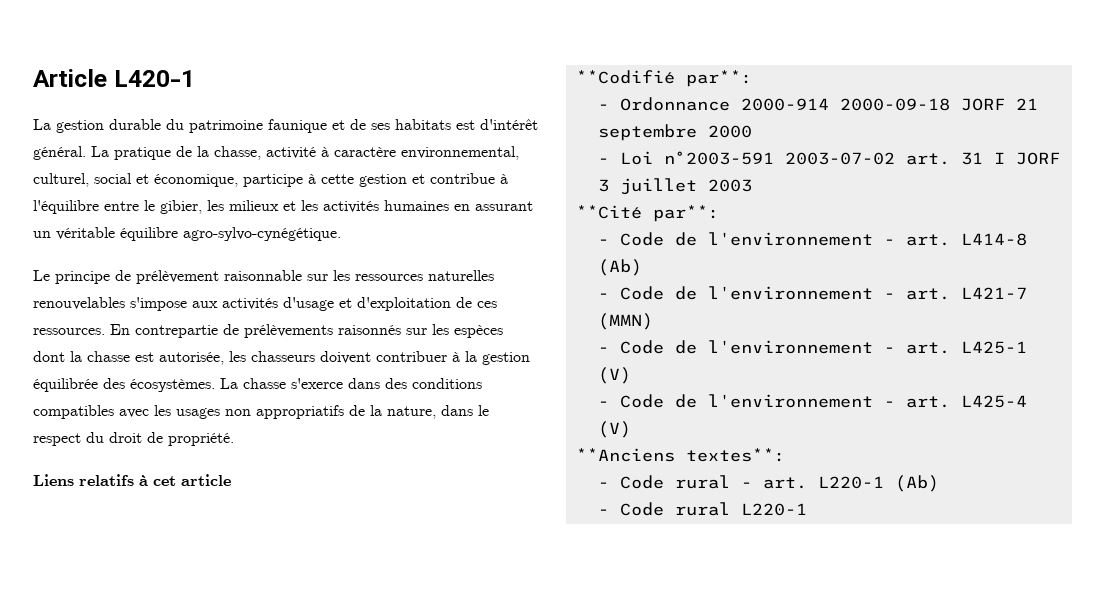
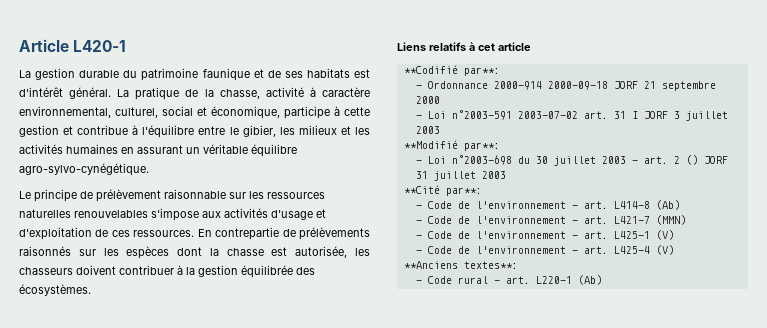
- La chasse s'exerce dans des conditions compatibles avec les usages non appropriatifs de la nature, dans le respect du droit de propriété.
+ **Modifié par**:
+ - Loi n°2003-698 du 30 juillet 2003 - art. 2 () JORF 31 juillet 2003
- - Code rural L220-1

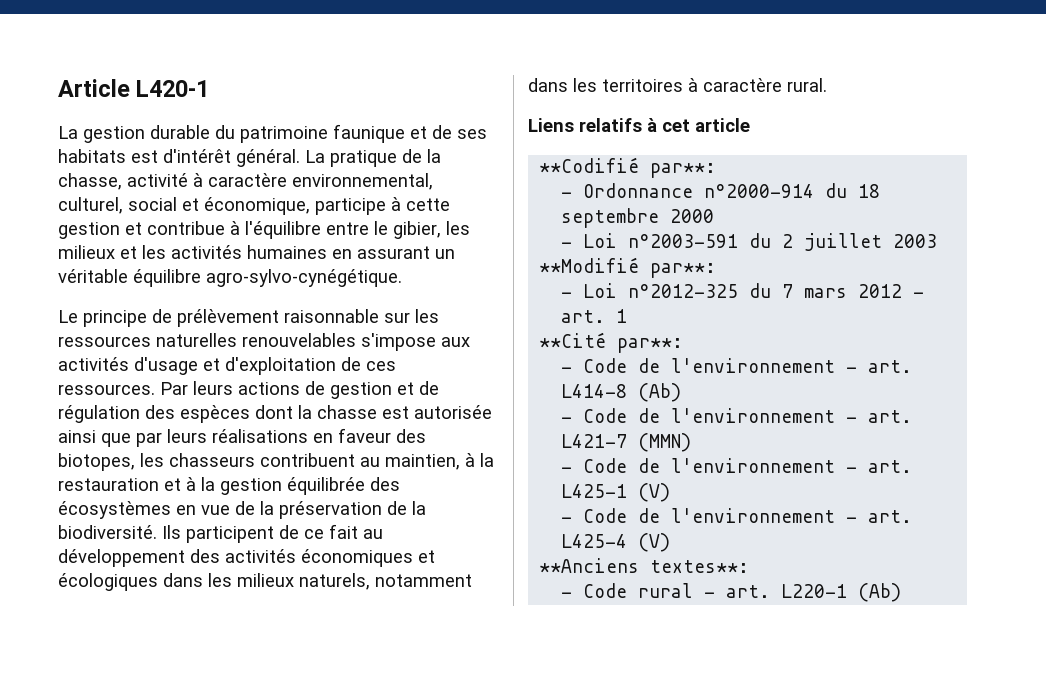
- En contrepartie de prélèvements raisonnés sur les espèces dont la chasse est autorisée, les chasseurs doivent contribuer à la gestion équilibrée des écosystèmes.
+ Par leurs actions de gestion et de régulation des espèces dont la chasse est autorisée ainsi que par leurs réalisations en faveur des biotopes, les chasseurs contribuent au maintien, à la restauration et à la gestion équilibrée des écosystèmes en vue de la préservation de la biodiversité. Ils participent de ce fait au développement des activités économiques et écologiques dans les milieux naturels, notamment dans les territoires à caractère rural.
- - Ordonnance 2000-914 2000-09-18 JORF 21 septembre 2000
+ - Ordonnance n°2000-914 du 18 septembre 2000
- - Loi n°2003-591 2003-07-02 art. 31 I JORF 3 juillet 2003
+ - Loi n°2003-591 du 2 juillet 2003
- - Loi n°2003-698 du 30 juillet 2003 - art. 2 () JORF 31 juillet 2003
+ - Loi n°2012-325 du 7 mars 2012 - art. 1

